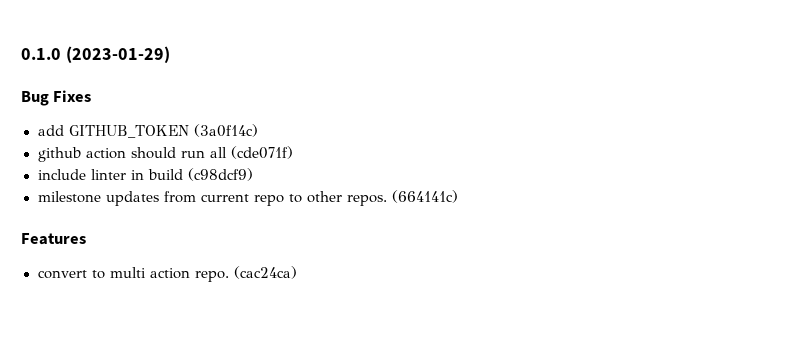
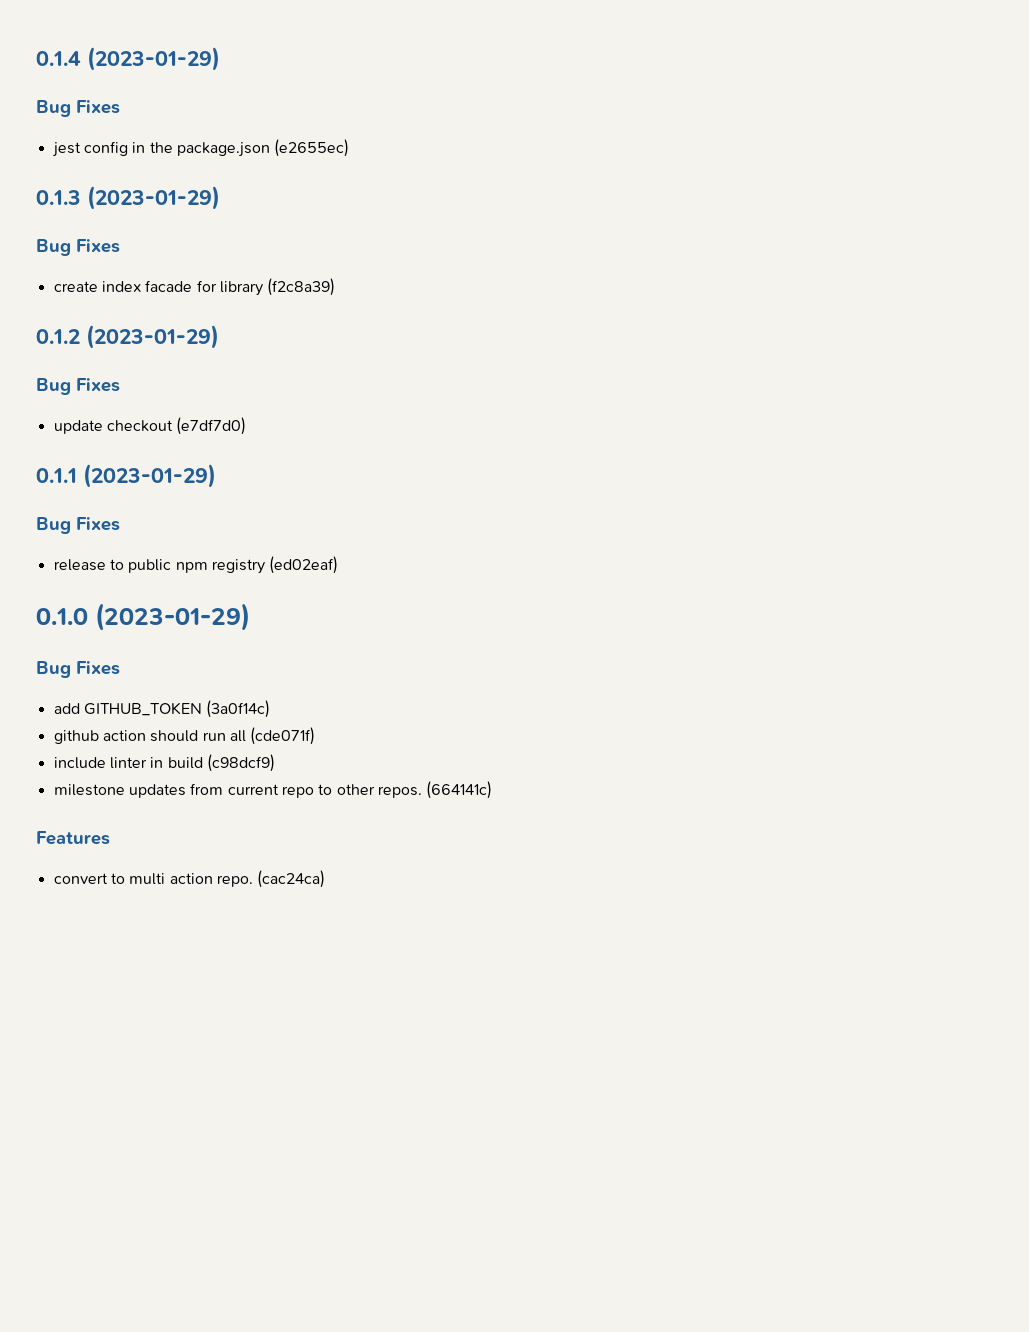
+ 0.1.4 (2023-01-29)
+ Bug Fixes
+ jest config in the package.json (e2655ec)
+ 0.1.3 (2023-01-29)
+ Bug Fixes
+ create index facade for library (f2c8a39)
+ 0.1.2 (2023-01-29)
+ Bug Fixes
+ update checkout (e7df7d0)
+ 0.1.1 (2023-01-29)
+ Bug Fixes
+ release to public npm registry (ed02eaf)

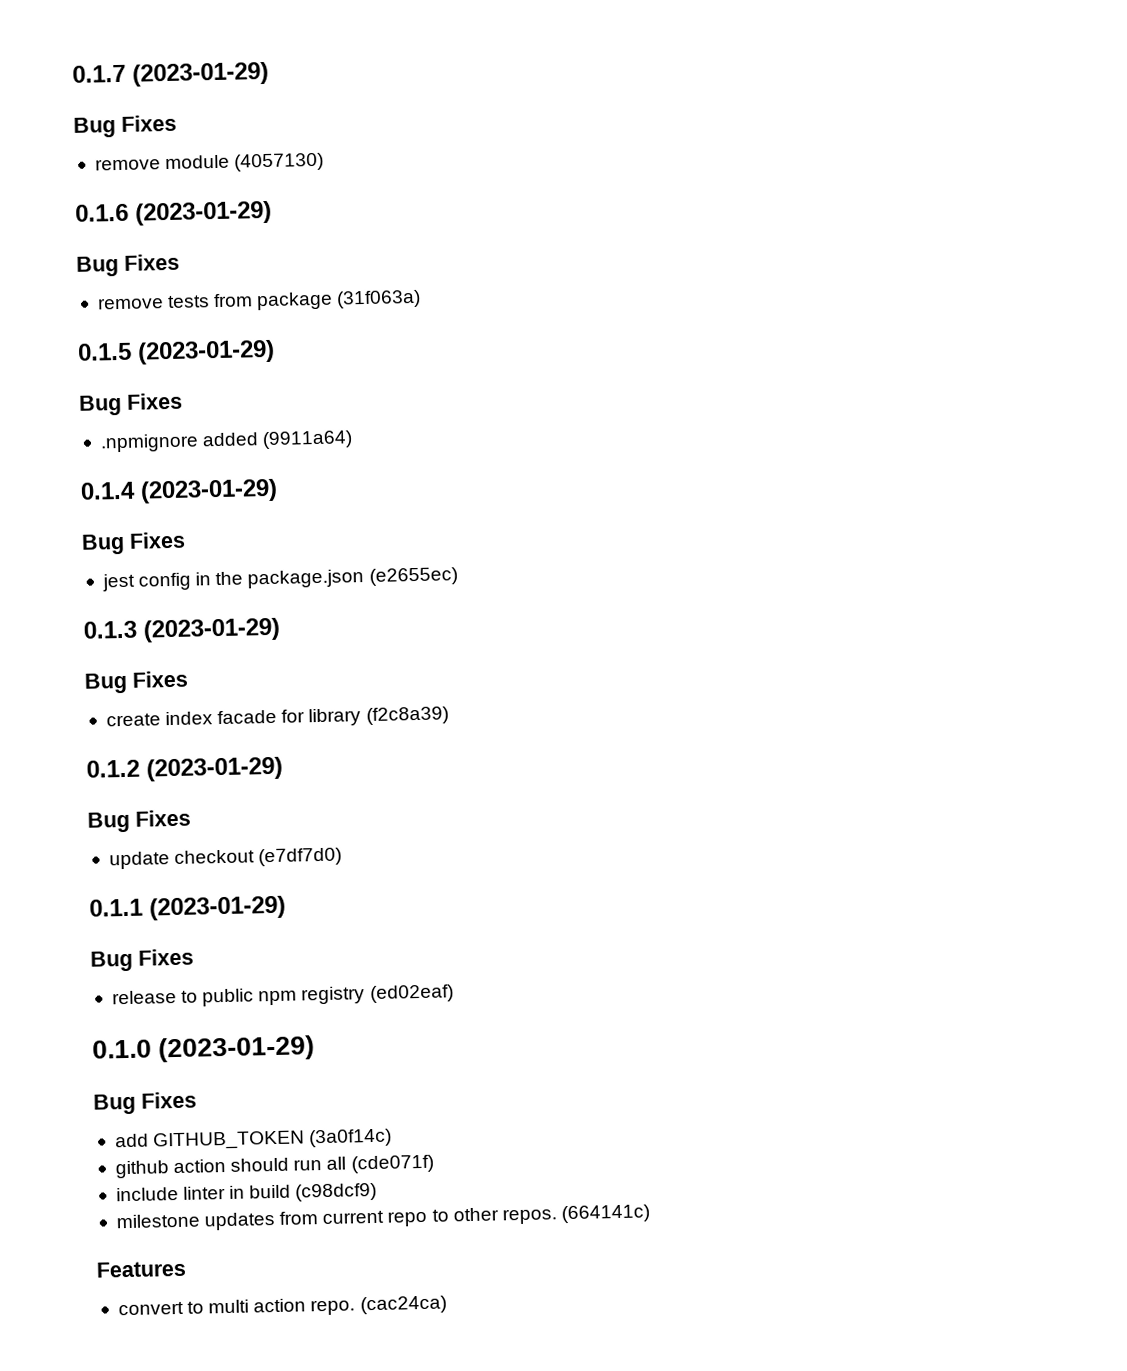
+ 0.1.7 (2023-01-29)
+ Bug Fixes
+ remove module (4057130)
+ 0.1.6 (2023-01-29)
+ Bug Fixes
+ remove tests from package (31f063a)
+ 0.1.5 (2023-01-29)
+ Bug Fixes
+ .npmignore added (9911a64)

